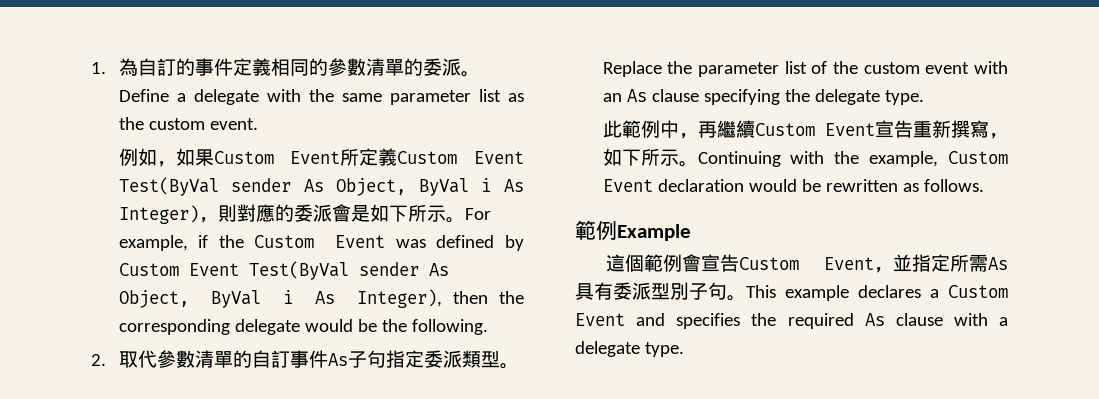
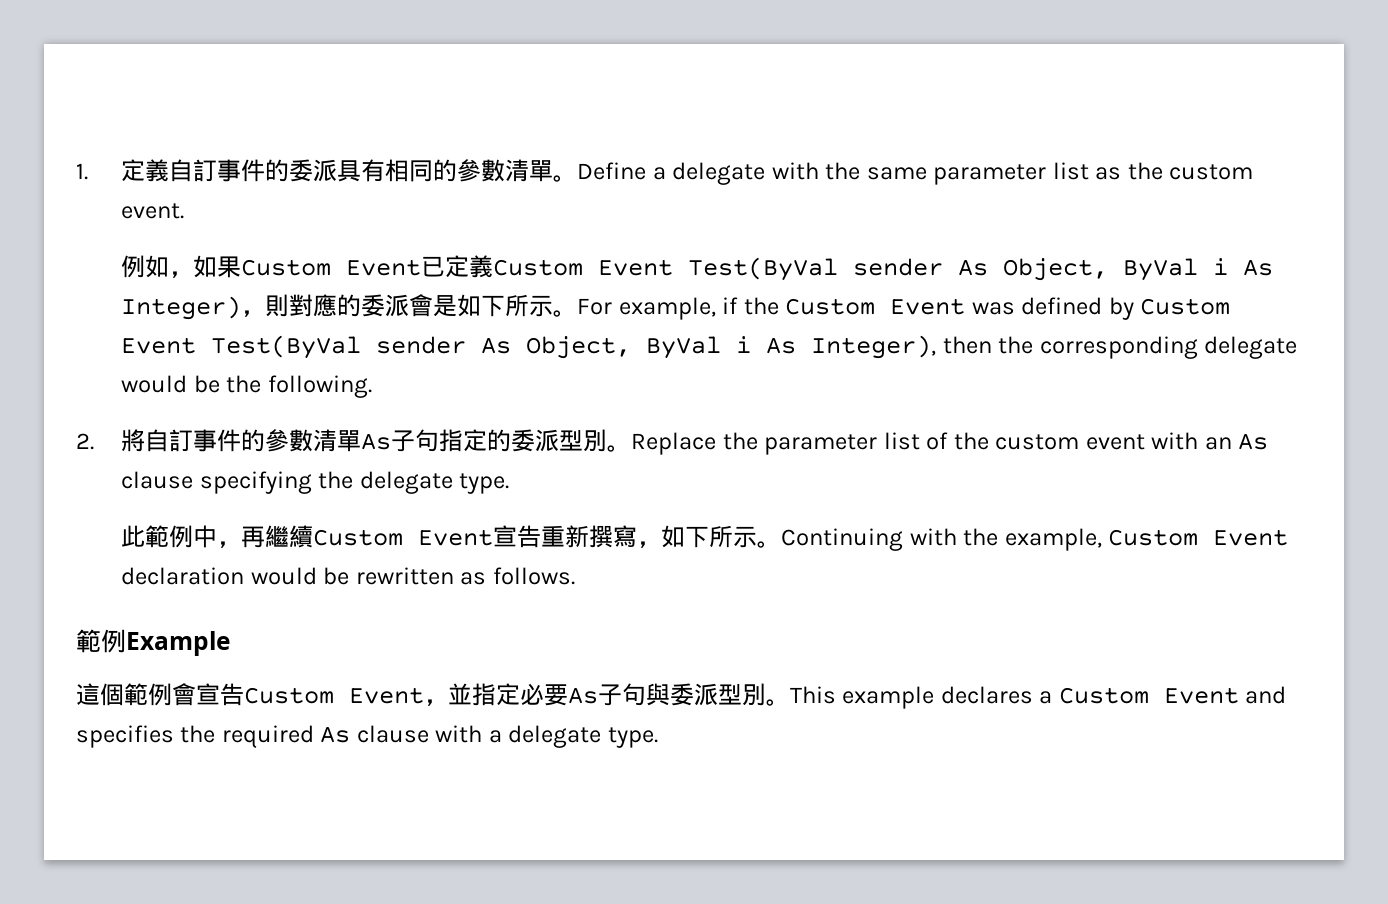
- 1.為自訂的事件定義相同的參數清單的委派。
+ 1.定義自訂事件的委派具有相同的參數清單。
- 例如，如果Custom Event所定義Custom Event Test(ByVal sender As Object, ByVal i As Integer)，則對應的委派會是如下所示。
+ 例如，如果Custom Event已定義Custom Event Test(ByVal sender As Object, ByVal i As Integer)，則對應的委派會是如下所示。
- 2.取代參數清單的自訂事件As子句指定委派類型。
+ 2.將自訂事件的參數清單As子句指定的委派型別。
- 這個範例會宣告Custom Event，並指定所需As具有委派型別子句。
+ 這個範例會宣告Custom Event，並指定必要As子句與委派型別。

